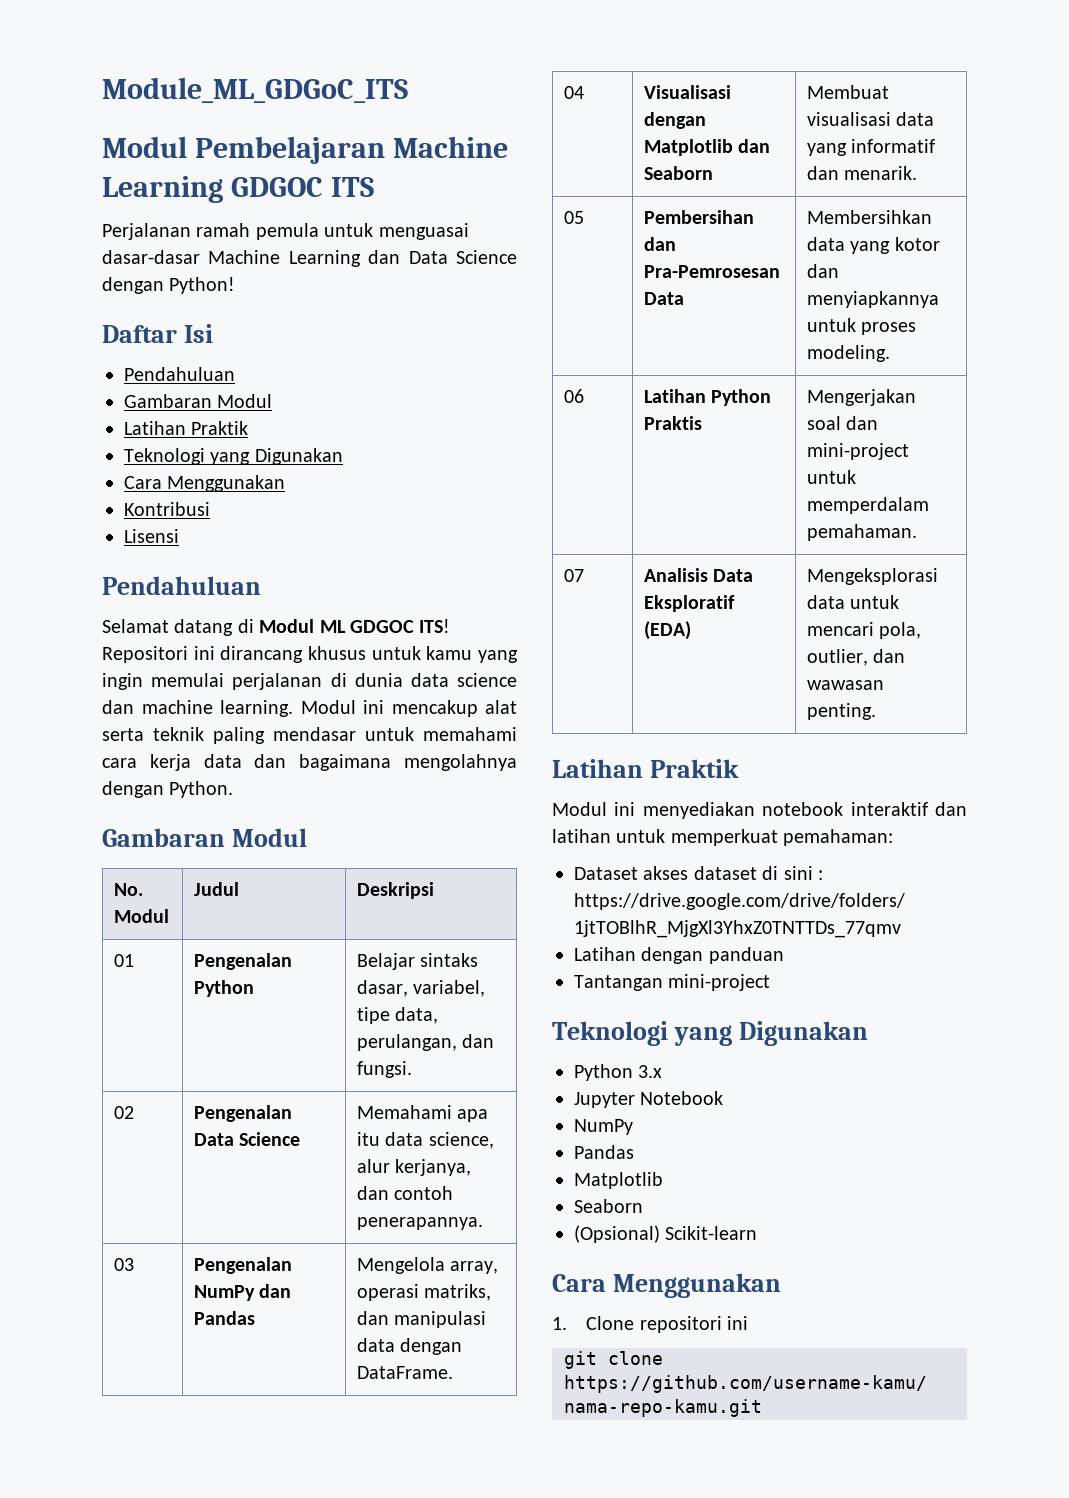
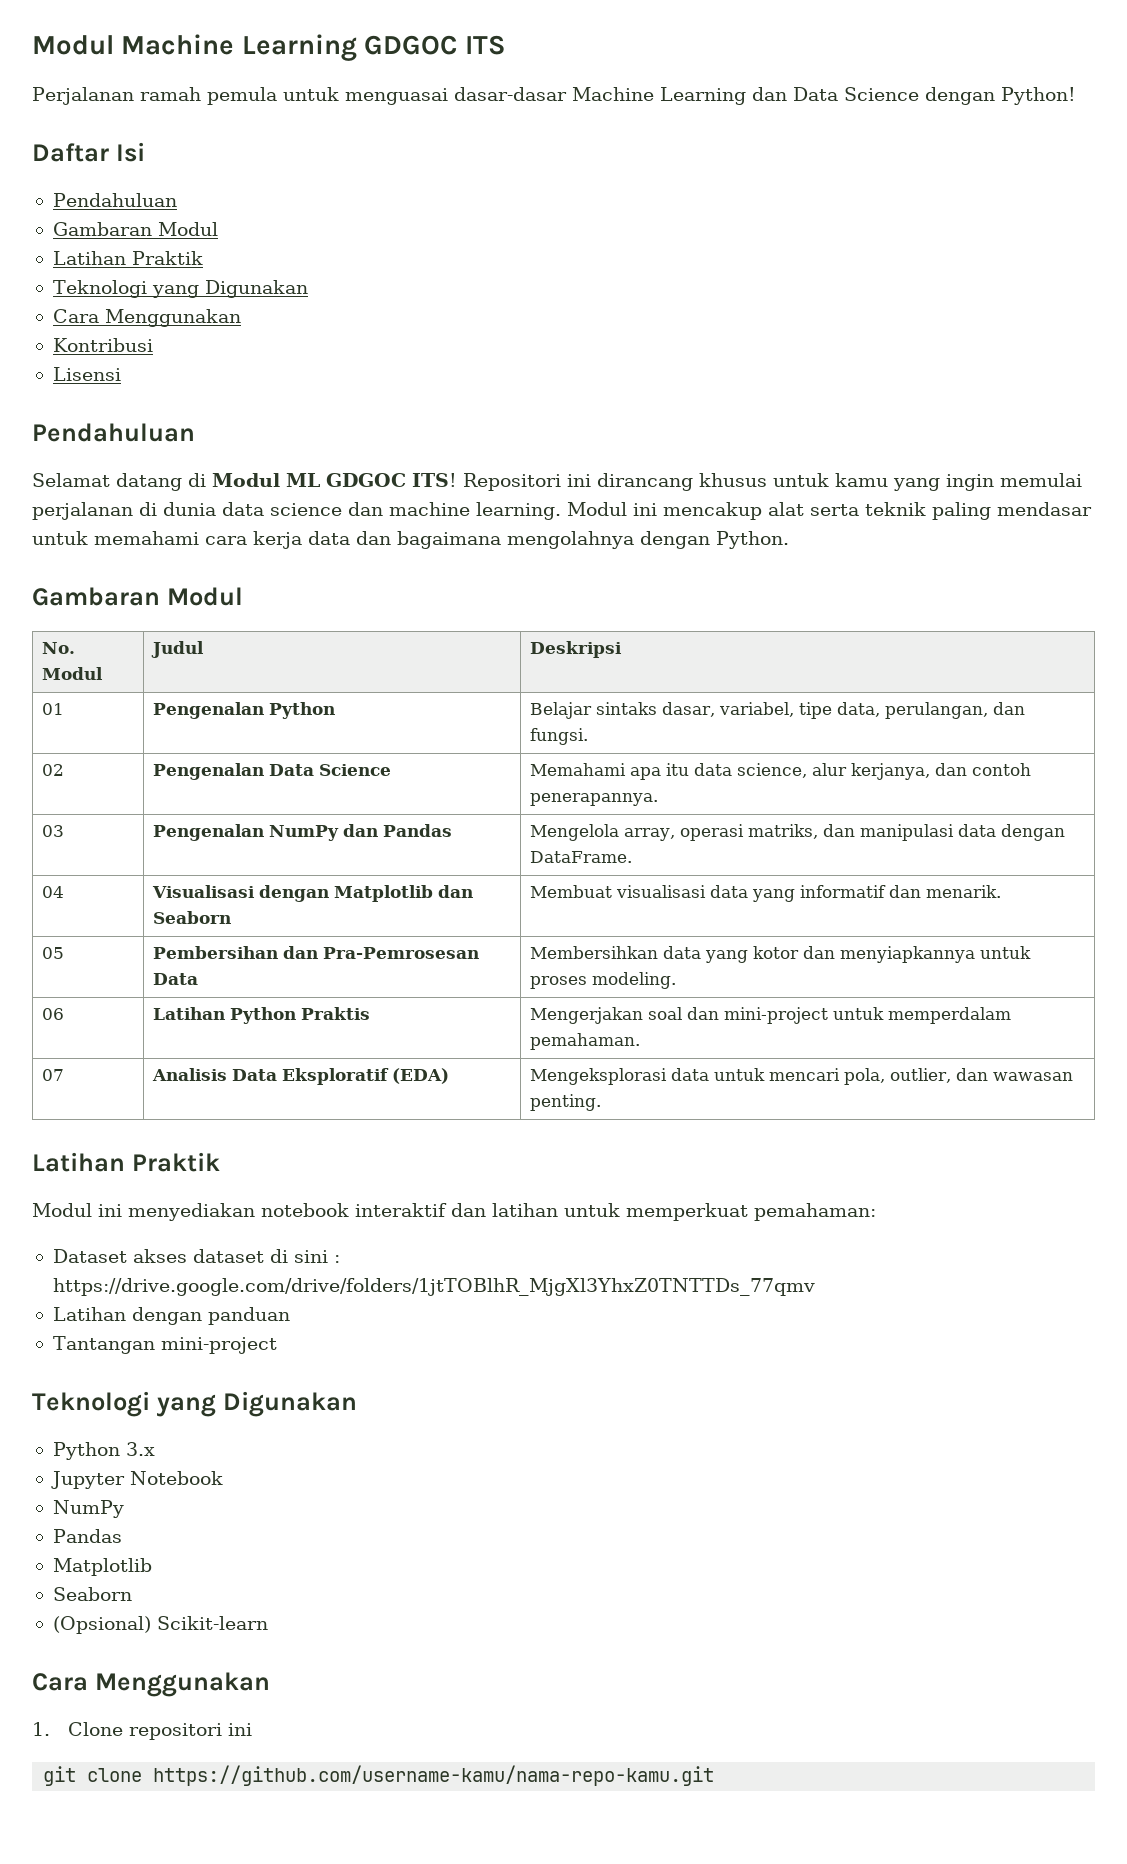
- Module_ML_GDGoC_ITS
- Modul Pembelajaran Machine Learning GDGOC ITS
+ Modul Machine Learning GDGOC ITS

